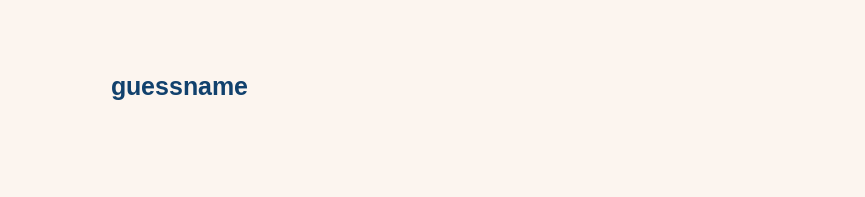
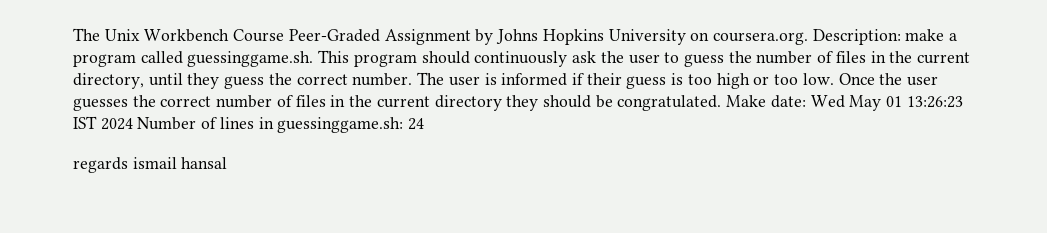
- guessname
+ The Unix Workbench Course Peer-Graded Assignment by Johns Hopkins University on coursera.org. Description: make a program called guessinggame.sh. This program should continuously ask the user to guess the number of files in the current directory, until they guess the correct number. The user is informed if their guess is too high or too low. Once the user guesses the correct number of files in the current directory they should be congratulated. Make date: Wed May 01 13:26:23 IST 2024 Number of lines in guessinggame.sh: 24
+ regards ismail hansal

